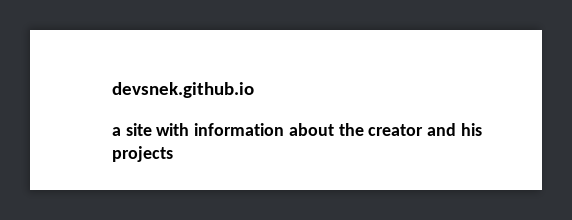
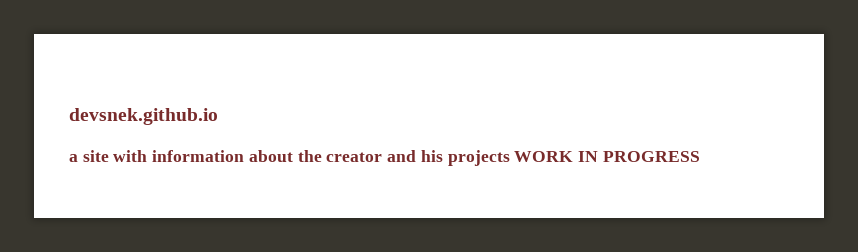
- a site with information about the creator and his projects
+ a site with information about the creator and his projects WORK IN PROGRESS

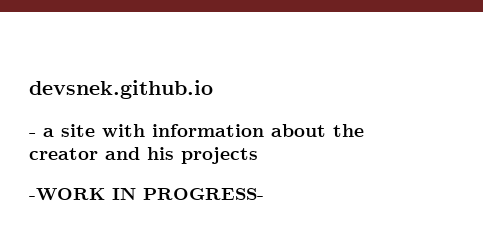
- a site with information about the creator and his projects WORK IN PROGRESS
+ - a site with information about the creator and his projects
+ -WORK IN PROGRESS-

